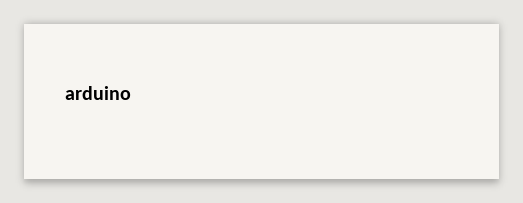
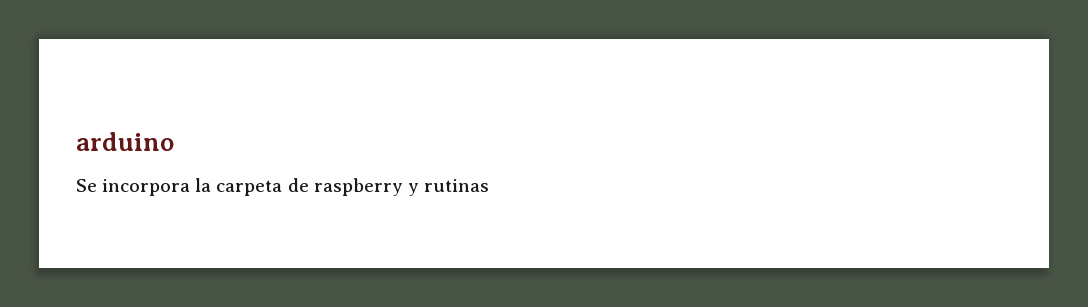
+ Se incorpora la carpeta de raspberry y rutinas

